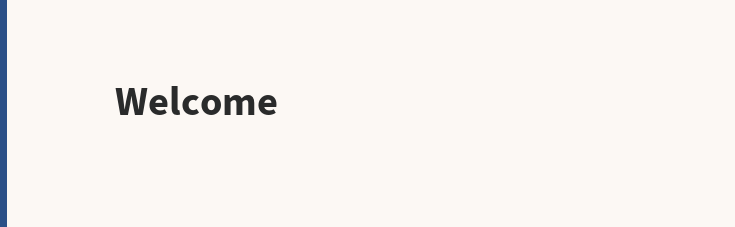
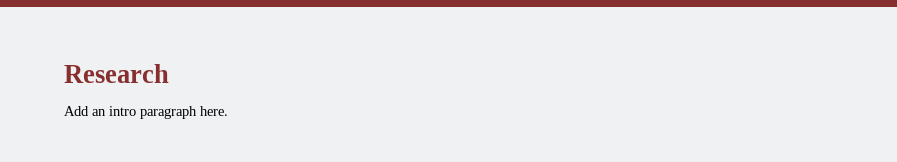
- Welcome
+ Research
+ Add an intro paragraph here.

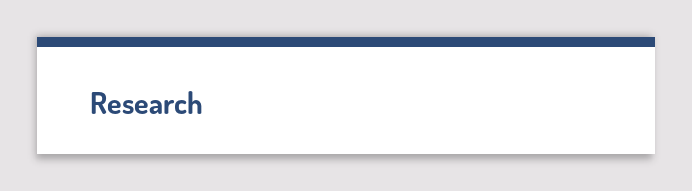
- Add an intro paragraph here.

